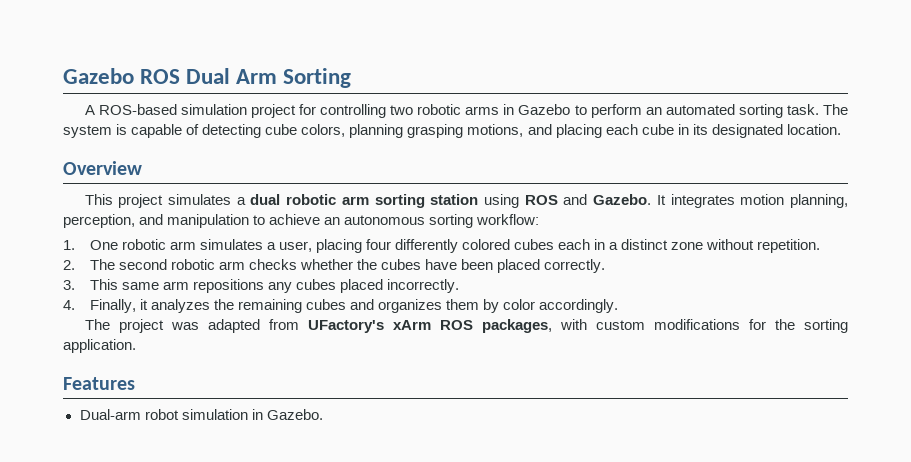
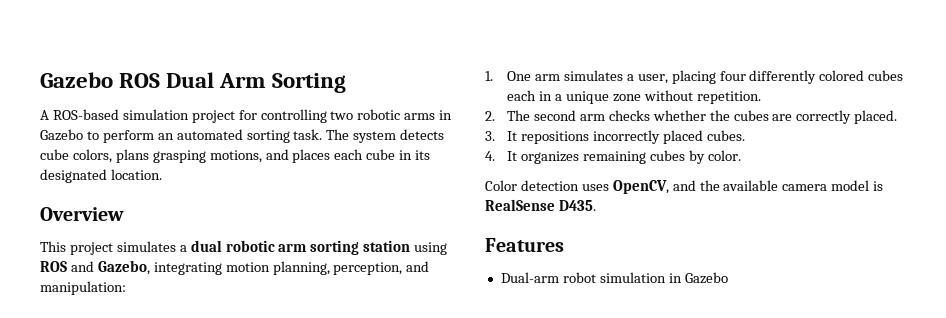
- The system is capable of detecting cube colors, planning grasping motions, and placing each cube in its designated location.
+ The system detects cube colors, plans grasping motions, and places each cube in its designated location.
- This project simulates a dual robotic arm sorting station using ROS and Gazebo. It integrates motion planning, perception, and manipulation to achieve an autonomous sorting workflow:
+ This project simulates a dual robotic arm sorting station using ROS and Gazebo, integrating motion planning, perception, and manipulation:
- 1. One robotic arm simulates a user, placing four differently colored cubes each in a distinct zone without repetition.
+ 1. One arm simulates a user, placing four differently colored cubes each in a unique zone without repetition.
- 2. The second robotic arm checks whether the cubes have been placed correctly.
- 3. This same arm repositions any cubes placed incorrectly.
- 4. Finally, it analyzes the remaining cubes and organizes them by color accordingly.
- The project was adapted from UFactory's xArm ROS packages, with custom modifications for the sorting application.
+ 2. The second arm checks whether the cubes are correctly placed.
+ 3. It repositions incorrectly placed cubes.
+ 4. It organizes remaining cubes by color.
+ Color detection uses OpenCV, and the available camera model is RealSense D435.
- Dual-arm robot simulation in Gazebo.
+ Dual-arm robot simulation in Gazebo

